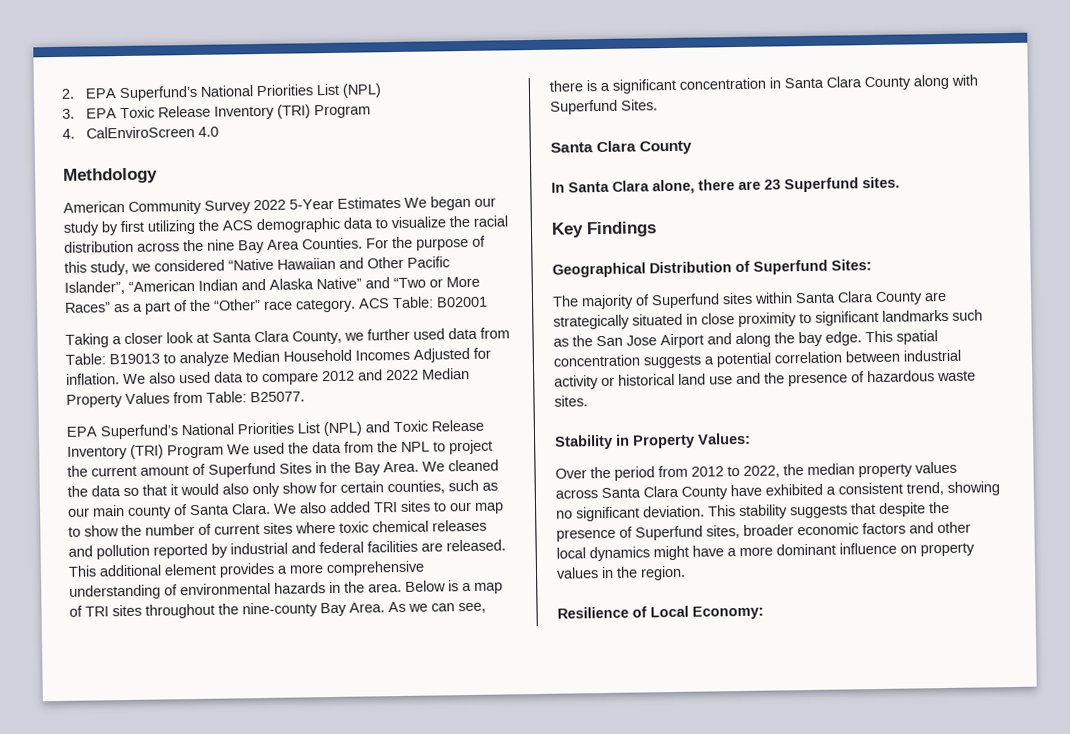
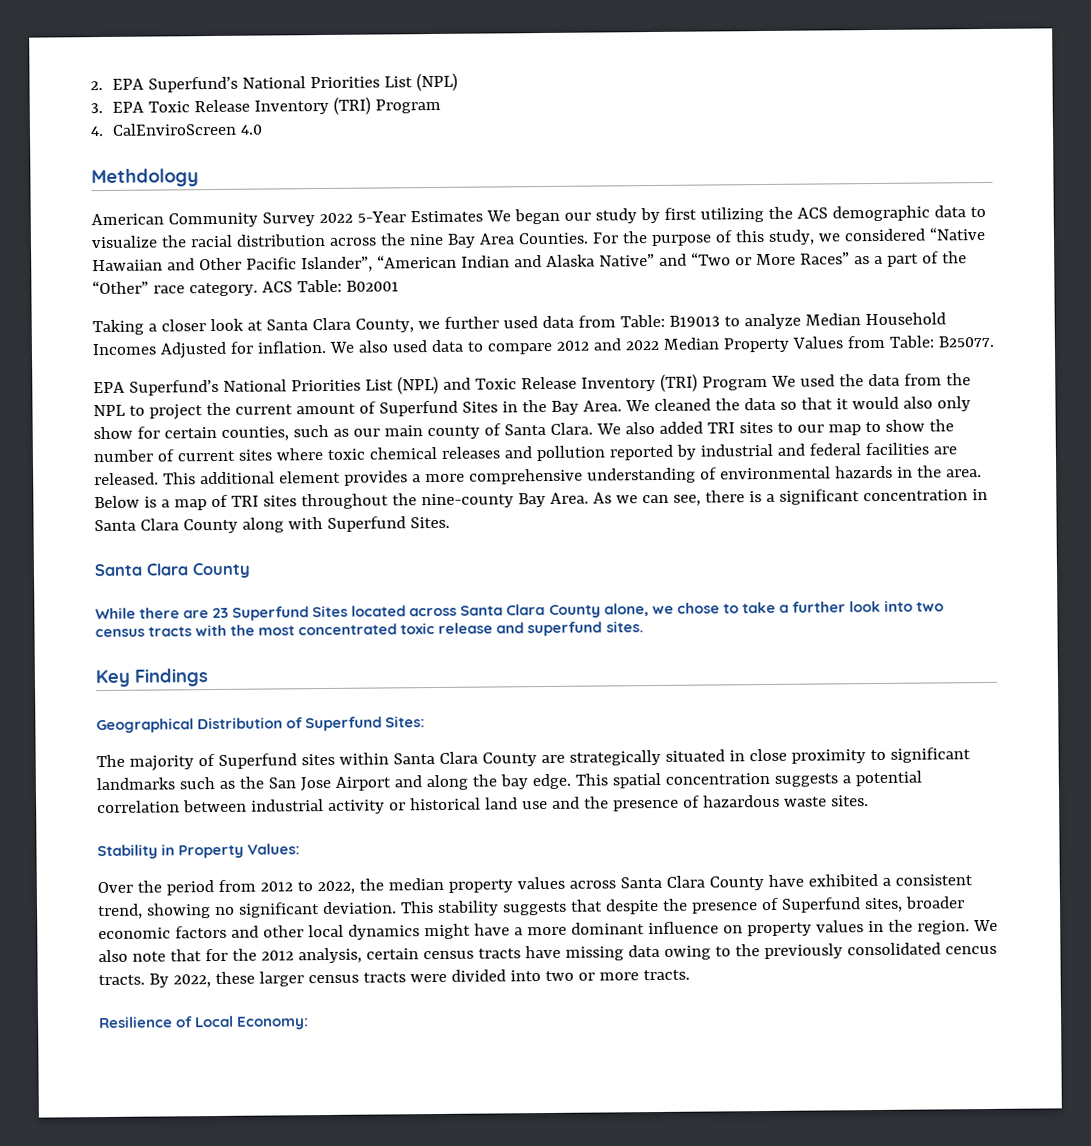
- In Santa Clara alone, there are 23 Superfund sites.
+ While there are 23 Superfund Sites located across Santa Clara County alone, we chose to take a further look into two census tracts with the most concentrated toxic release and superfund sites.
+ We also note that for the 2012 analysis, certain census tracts have missing data owing to the previously consolidated cencus tracts. By 2022, these larger census tracts were divided into two or more tracts.

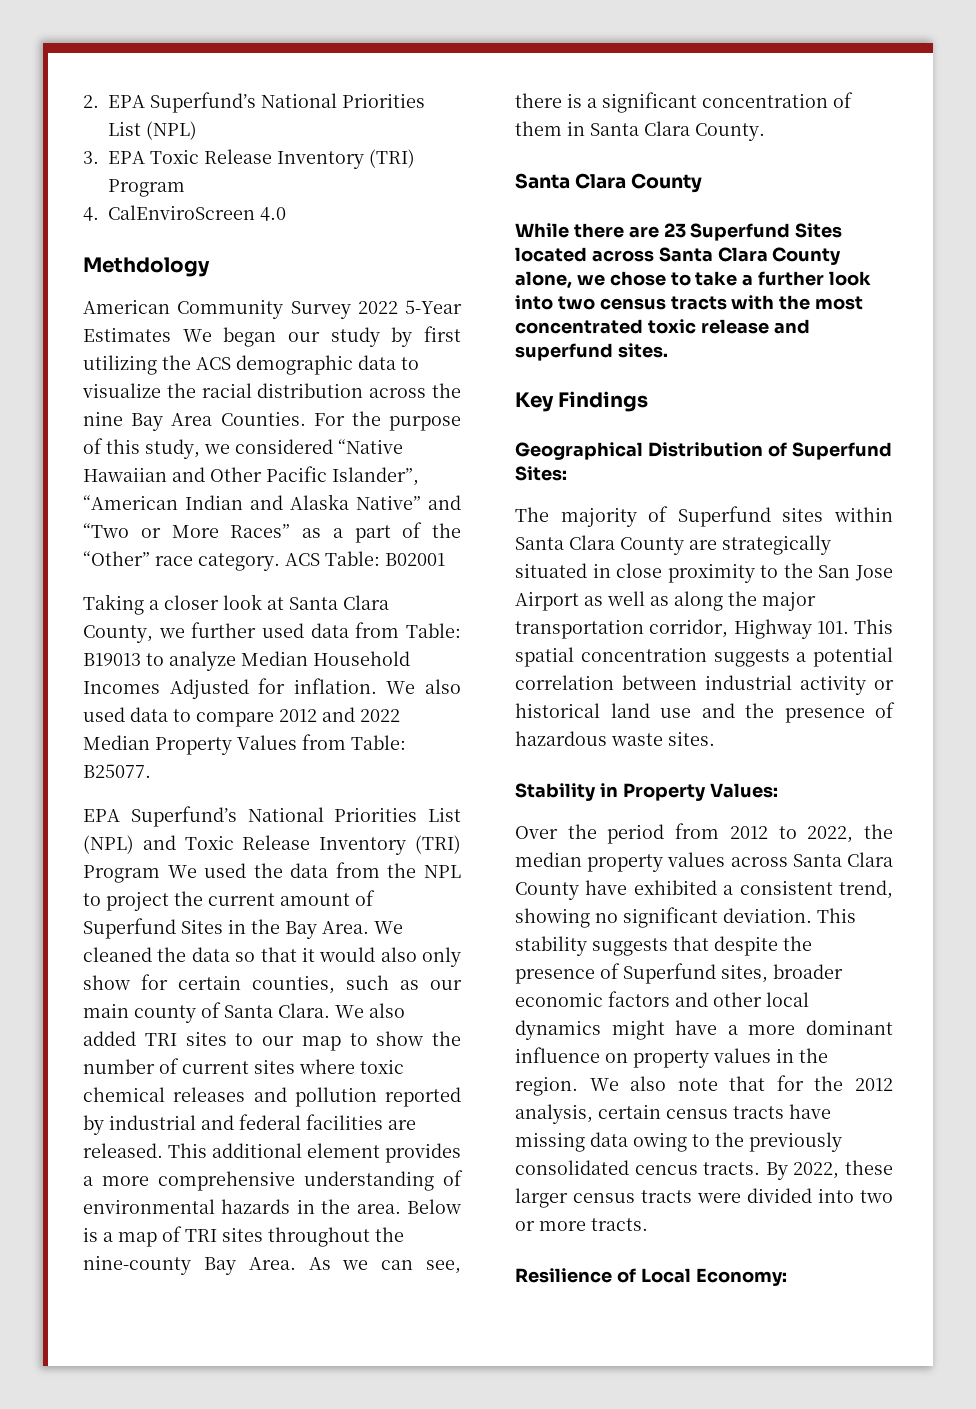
- As we can see, there is a significant concentration in Santa Clara County along with Superfund Sites.
+ As we can see, there is a significant concentration of them in Santa Clara County.
- The majority of Superfund sites within Santa Clara County are strategically situated in close proximity to significant landmarks such as the San Jose Airport and along the bay edge. This spatial concentration suggests a potential correlation between industrial activity or historical land use and the presence of hazardous waste sites.
+ The majority of Superfund sites within Santa Clara County are strategically situated in close proximity to the San Jose Airport as well as along the major transportation corridor, Highway 101. This spatial concentration suggests a potential correlation between industrial activity or historical land use and the presence of hazardous waste sites.

